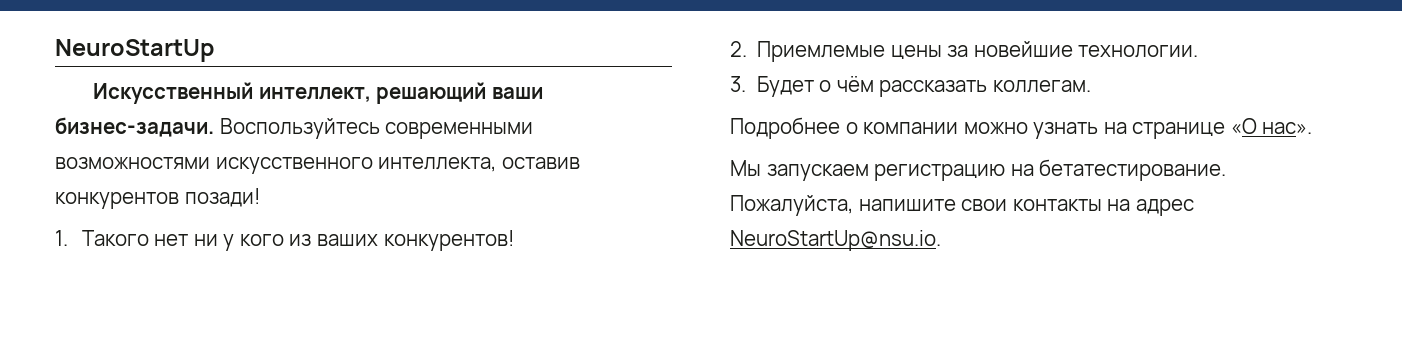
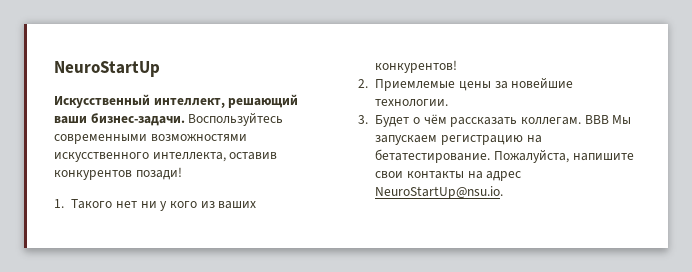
- 3. Будет о чём рассказать коллегам.
- Подробнее о компании можно узнать на странице «О нас».
- Мы запускаем регистрацию на бетатестирование.
+ 3. Будет о чём рассказать коллегам. ВВВ Мы запускаем регистрацию на бетатестирование.

